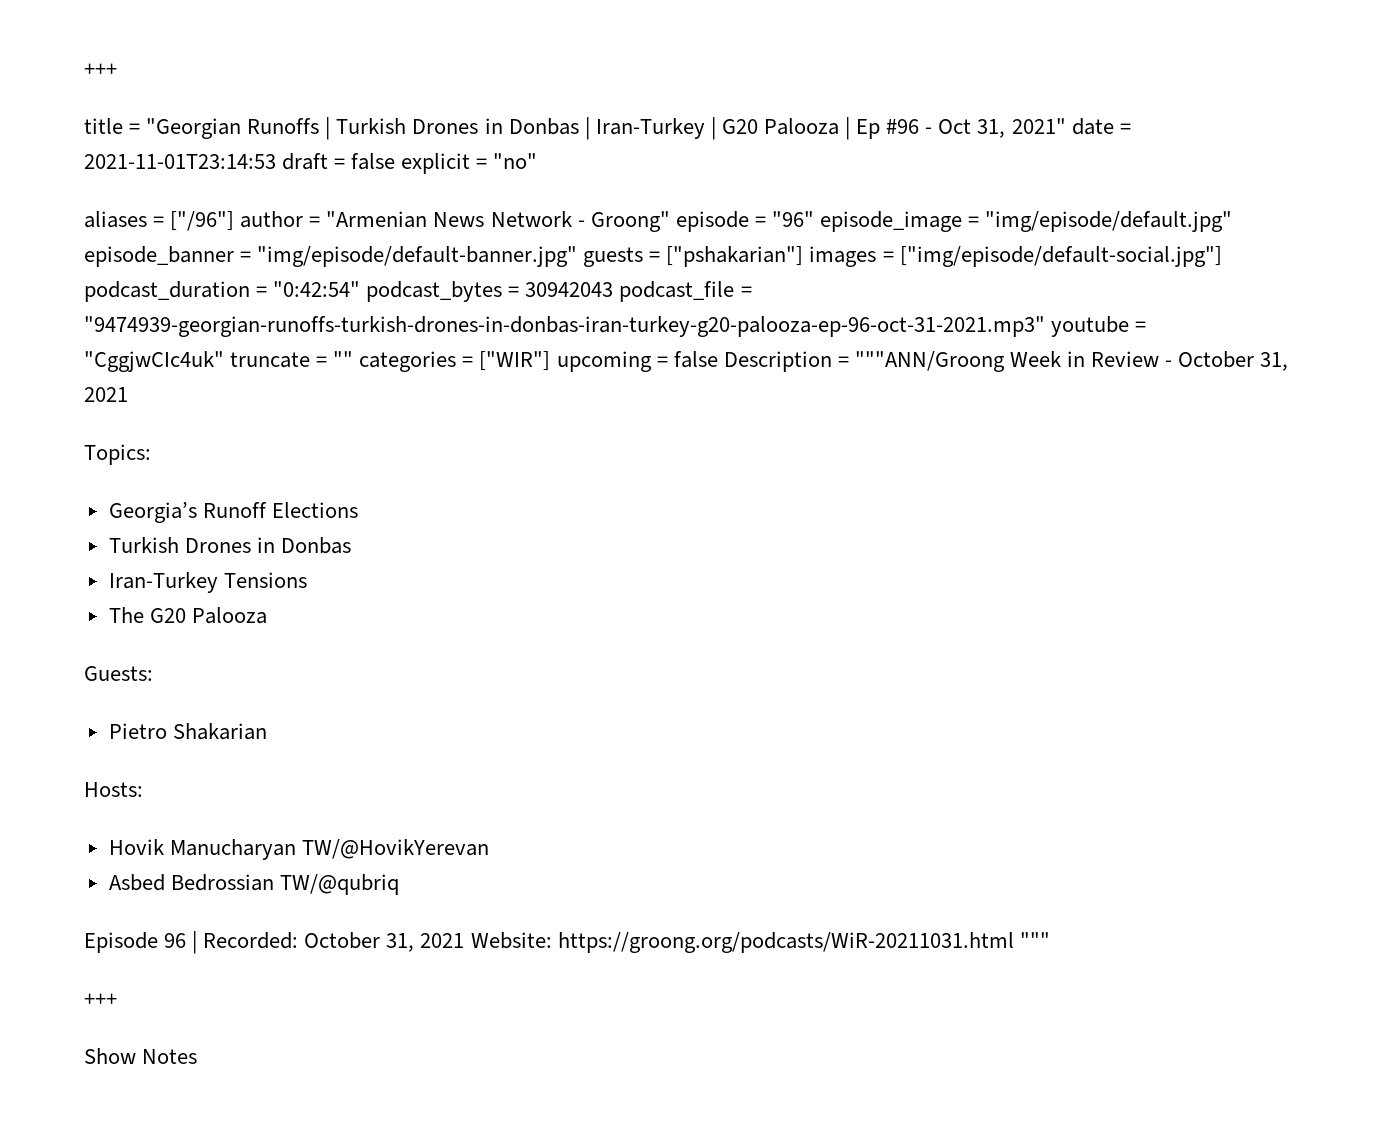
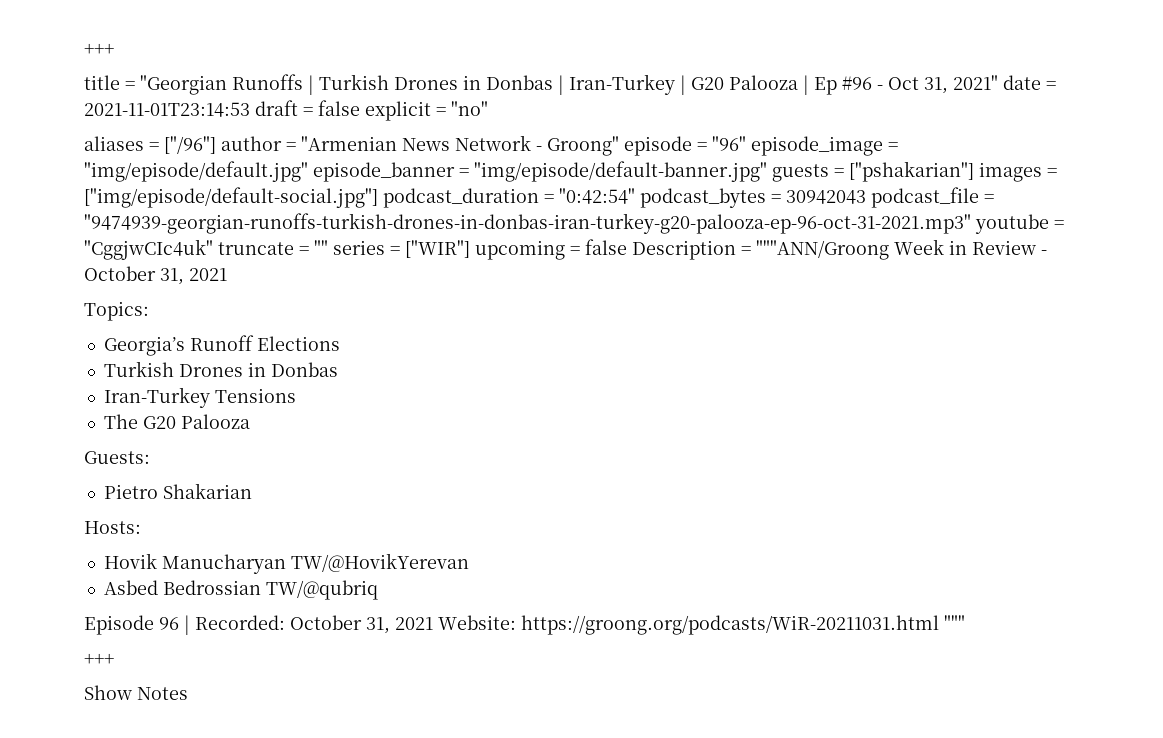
- aliases = ["/96"] author = "Armenian News Network - Groong" episode = "96" episode_image = "img/episode/default.jpg" episode_banner = "img/episode/default-banner.jpg" guests = ["pshakarian"] images = ["img/episode/default-social.jpg"] podcast_duration = "0:42:54" podcast_bytes = 30942043 podcast_file = "9474939-georgian-runoffs-turkish-drones-in-donbas-iran-turkey-g20-palooza-ep-96-oct-31-2021.mp3" youtube = "CggjwCIc4uk" truncate = "" categories = ["WIR"] upcoming = false Description = """ANN/Groong Week in Review - October 31, 2021
+ aliases = ["/96"] author = "Armenian News Network - Groong" episode = "96" episode_image = "img/episode/default.jpg" episode_banner = "img/episode/default-banner.jpg" guests = ["pshakarian"] images = ["img/episode/default-social.jpg"] podcast_duration = "0:42:54" podcast_bytes = 30942043 podcast_file = "9474939-georgian-runoffs-turkish-drones-in-donbas-iran-turkey-g20-palooza-ep-96-oct-31-2021.mp3" youtube = "CggjwCIc4uk" truncate = "" series = ["WIR"] upcoming = false Description = """ANN/Groong Week in Review - October 31, 2021

